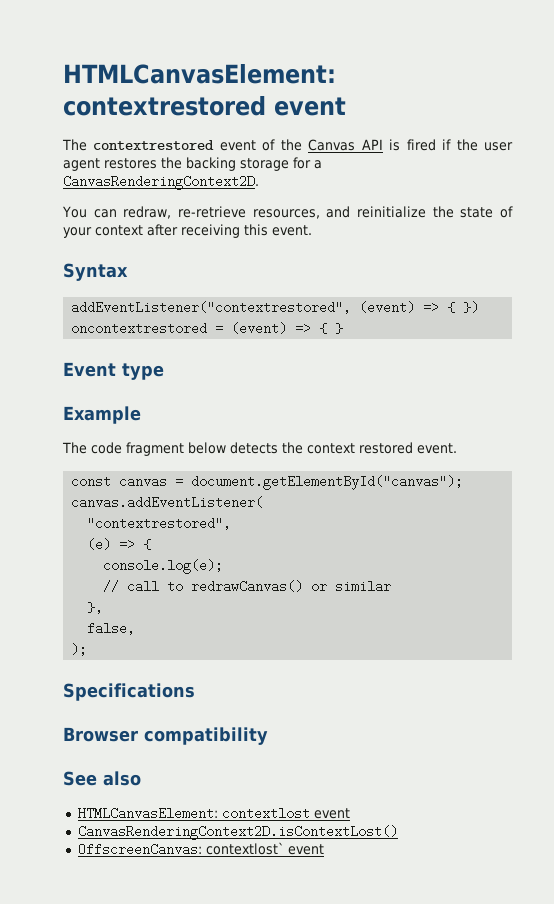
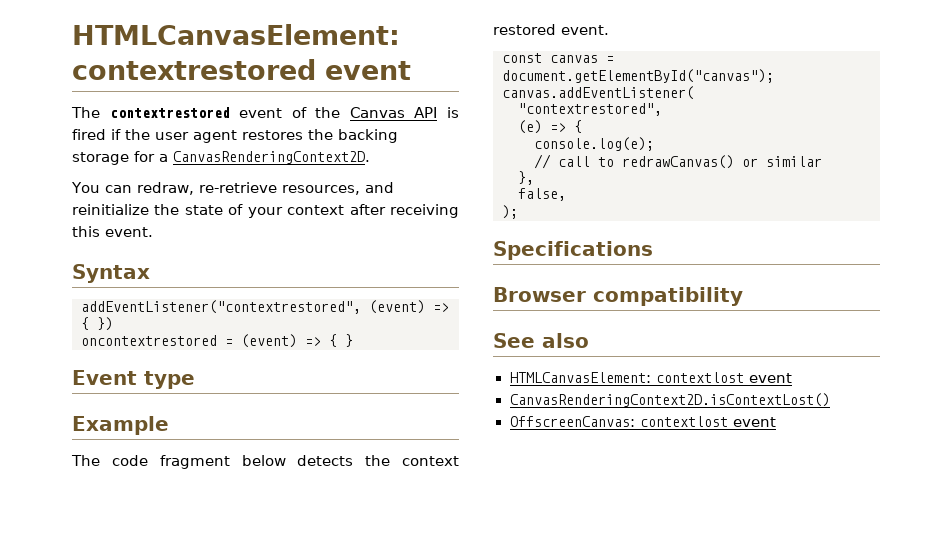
- OffscreenCanvas: contextlost` event
+ OffscreenCanvas: contextlost event

